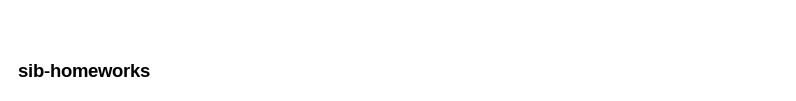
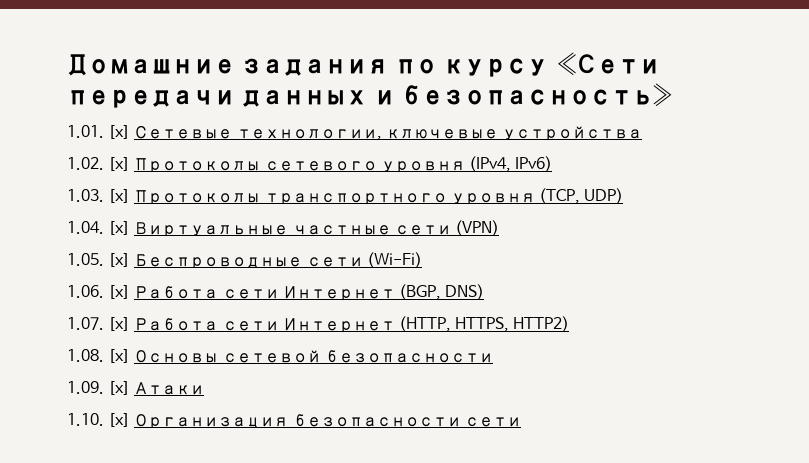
- sib-homeworks
+ Домашние задания по курсу «Сети передачи данных и безопасность»
+ 1.01. [x] Сетевые технологии, ключевые устройства
+ 1.02. [x] Протоколы сетевого уровня (IPv4, IPv6)
+ 1.03. [x] Протоколы транспортного уровня (TCP, UDP)
+ 1.04. [x] Виртуальные частные сети (VPN)
+ 1.05. [x] Беспроводные сети (Wi-Fi)
+ 1.06. [x] Работа сети Интернет (BGP, DNS)
+ 1.07. [x] Работа сети Интернет (HTTP, HTTPS, HTTP2)
+ 1.08. [x] Основы сетевой безопасности
+ 1.09. [x] Атаки
+ 1.10. [x] Организация безопасности сети

